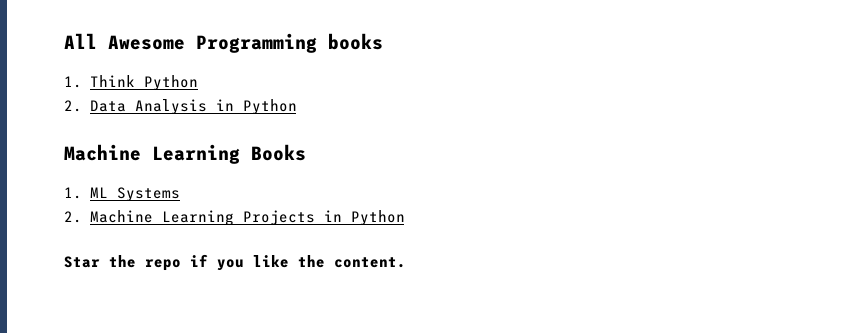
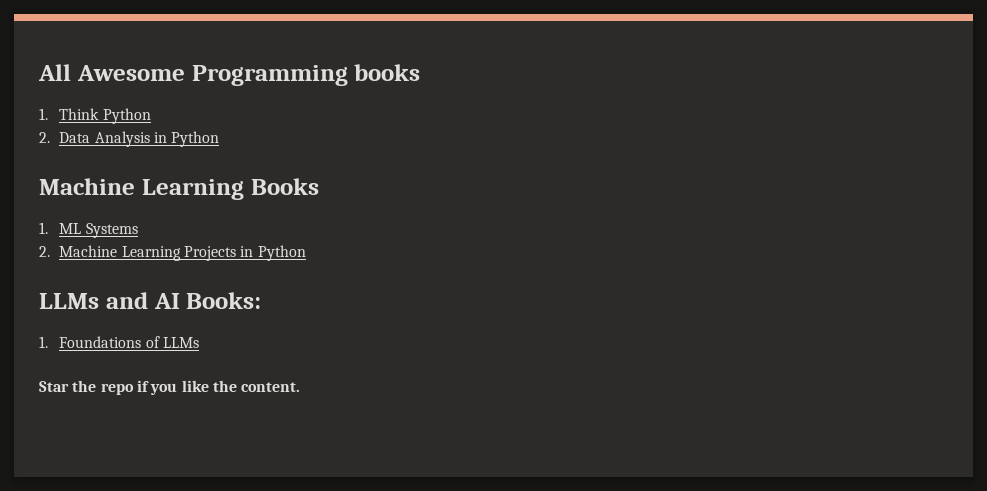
+ LLMs and AI Books:
+ 1. Foundations of LLMs

